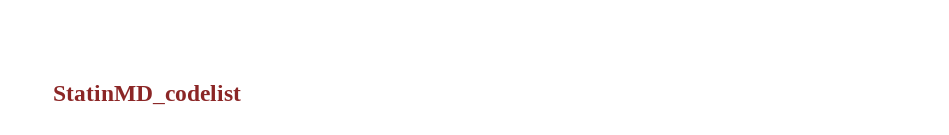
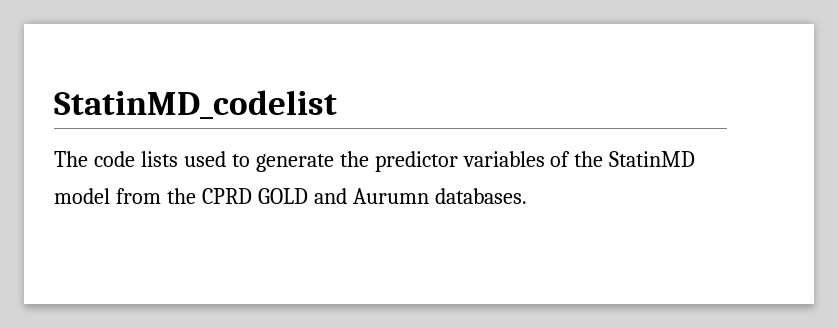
+ The code lists used to generate the predictor variables of the StatinMD model from the CPRD GOLD and Aurumn databases.

